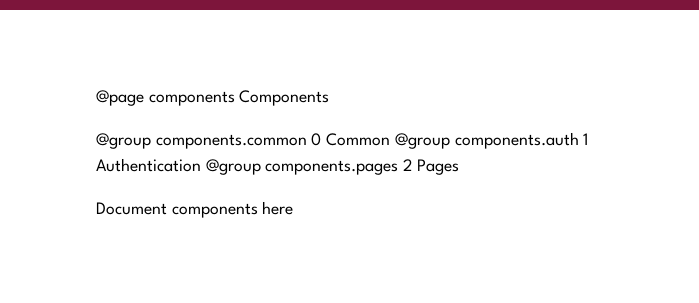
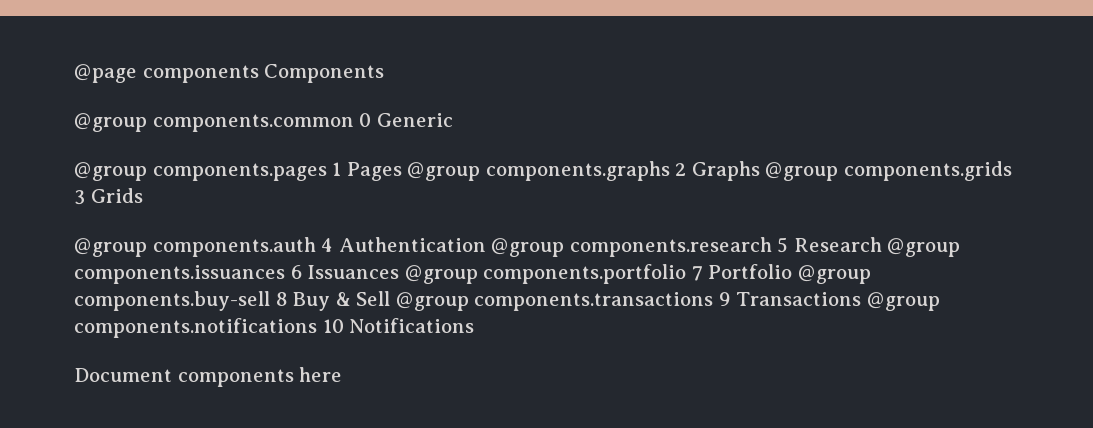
- @group components.common 0 Common @group components.auth 1 Authentication @group components.pages 2 Pages
+ @group components.common 0 Generic
+ @group components.pages 1 Pages @group components.graphs 2 Graphs @group components.grids 3 Grids
+ @group components.auth 4 Authentication @group components.research 5 Research @group components.issuances 6 Issuances @group components.portfolio 7 Portfolio @group components.buy-sell 8 Buy & Sell @group components.transactions 9 Transactions @group components.notifications 10 Notifications

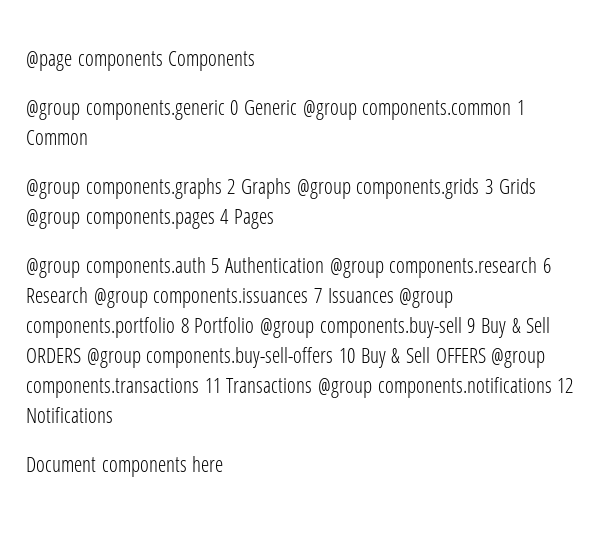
- @group components.common 0 Generic
- @group components.pages 1 Pages @group components.graphs 2 Graphs @group components.grids 3 Grids
+ @group components.generic 0 Generic @group components.common 1 Common
+ @group components.graphs 2 Graphs @group components.grids 3 Grids @group components.pages 4 Pages
- @group components.auth 4 Authentication @group components.research 5 Research @group components.issuances 6 Issuances @group components.portfolio 7 Portfolio @group components.buy-sell 8 Buy & Sell @group components.transactions 9 Transactions @group components.notifications 10 Notifications
+ @group components.auth 5 Authentication @group components.research 6 Research @group components.issuances 7 Issuances @group components.portfolio 8 Portfolio @group components.buy-sell 9 Buy & Sell ORDERS @group components.buy-sell-offers 10 Buy & Sell OFFERS @group components.transactions 11 Transactions @group components.notifications 12 Notifications

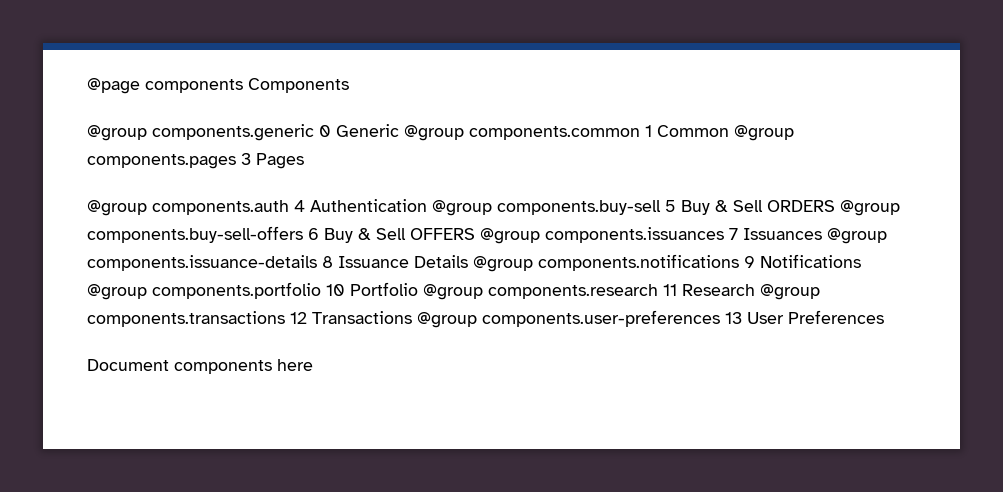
- @group components.generic 0 Generic @group components.common 1 Common
- @group components.graphs 2 Graphs @group components.grids 3 Grids @group components.pages 4 Pages
+ @group components.generic 0 Generic @group components.common 1 Common @group components.pages 3 Pages
- @group components.auth 5 Authentication @group components.research 6 Research @group components.issuances 7 Issuances @group components.portfolio 8 Portfolio @group components.buy-sell 9 Buy & Sell ORDERS @group components.buy-sell-offers 10 Buy & Sell OFFERS @group components.transactions 11 Transactions @group components.notifications 12 Notifications
+ @group components.auth 4 Authentication @group components.buy-sell 5 Buy & Sell ORDERS @group components.buy-sell-offers 6 Buy & Sell OFFERS @group components.issuances 7 Issuances @group components.issuance-details 8 Issuance Details @group components.notifications 9 Notifications @group components.portfolio 10 Portfolio @group components.research 11 Research @group components.transactions 12 Transactions @group components.user-preferences 13 User Preferences

